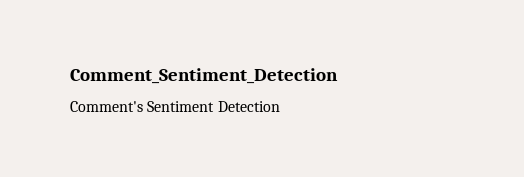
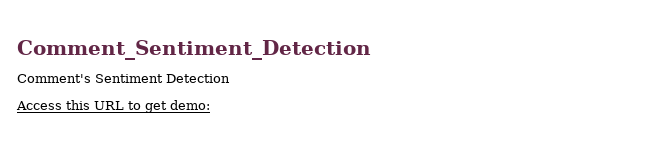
+ Access this URL to get demo:

